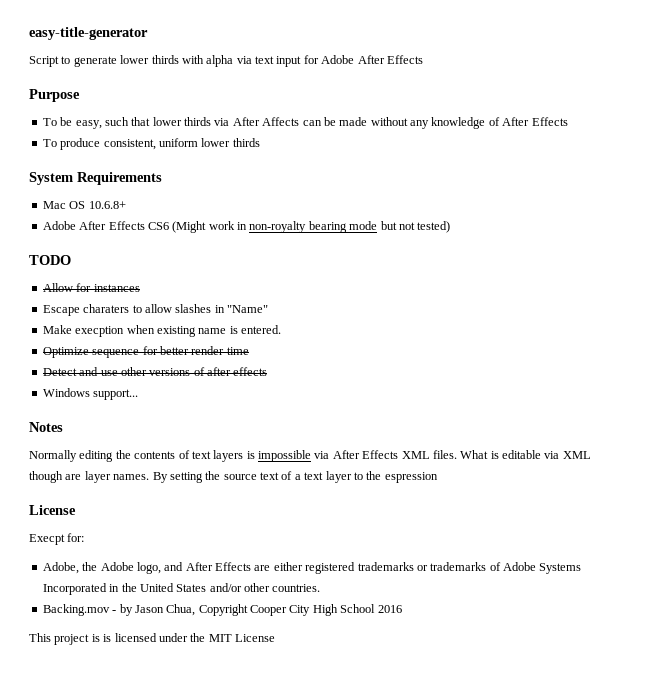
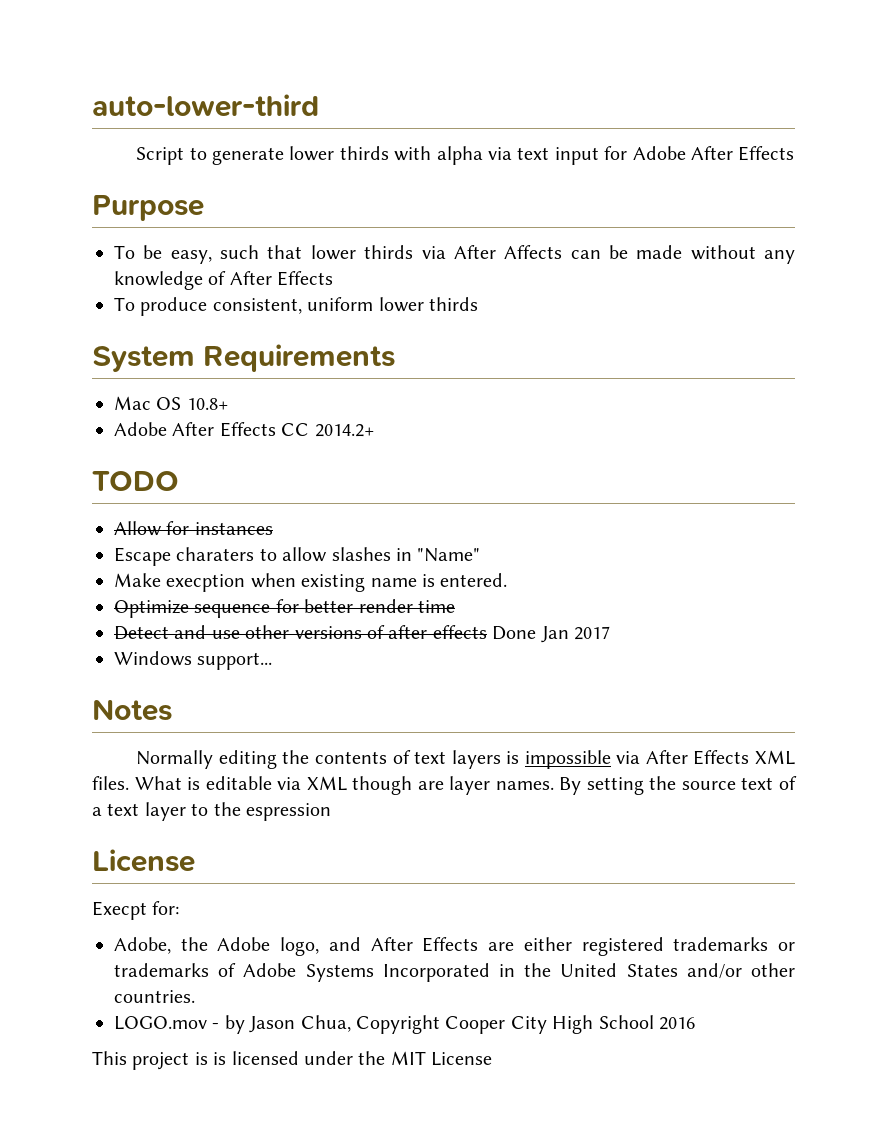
- easy-title-generator
+ auto-lower-third
- Mac OS 10.6.8+
- Adobe After Effects CS6 (Might work in non-royalty bearing mode but not tested)
+ Mac OS 10.8+
+ Adobe After Effects CC 2014.2+
- Detect and use other versions of after effects
+ Detect and use other versions of after effects Done Jan 2017
- Backing.mov - by Jason Chua, Copyright Cooper City High School 2016
+ LOGO.mov - by Jason Chua, Copyright Cooper City High School 2016

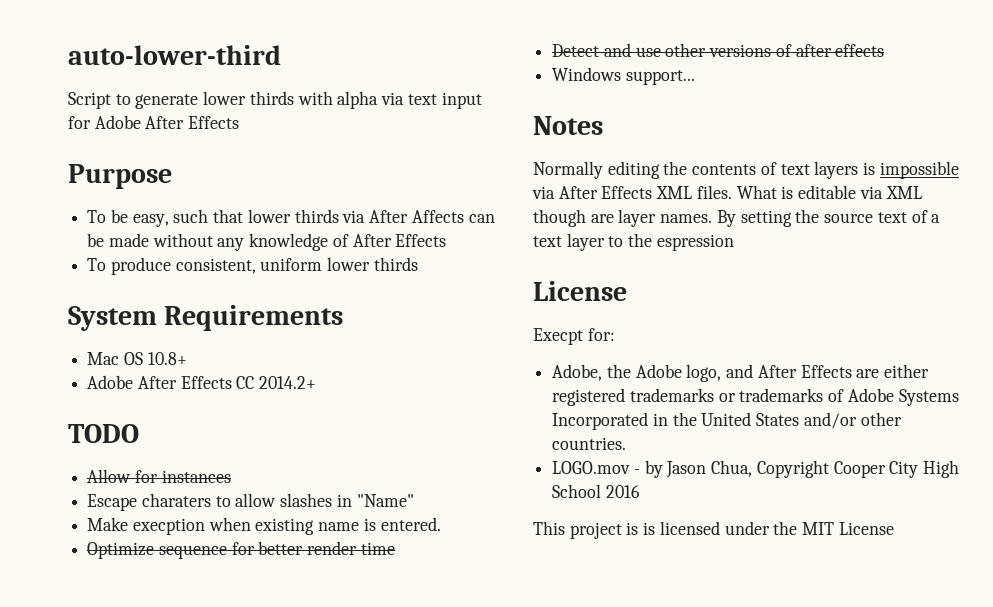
- Detect and use other versions of after effects Done Jan 2017
+ Detect and use other versions of after effects

